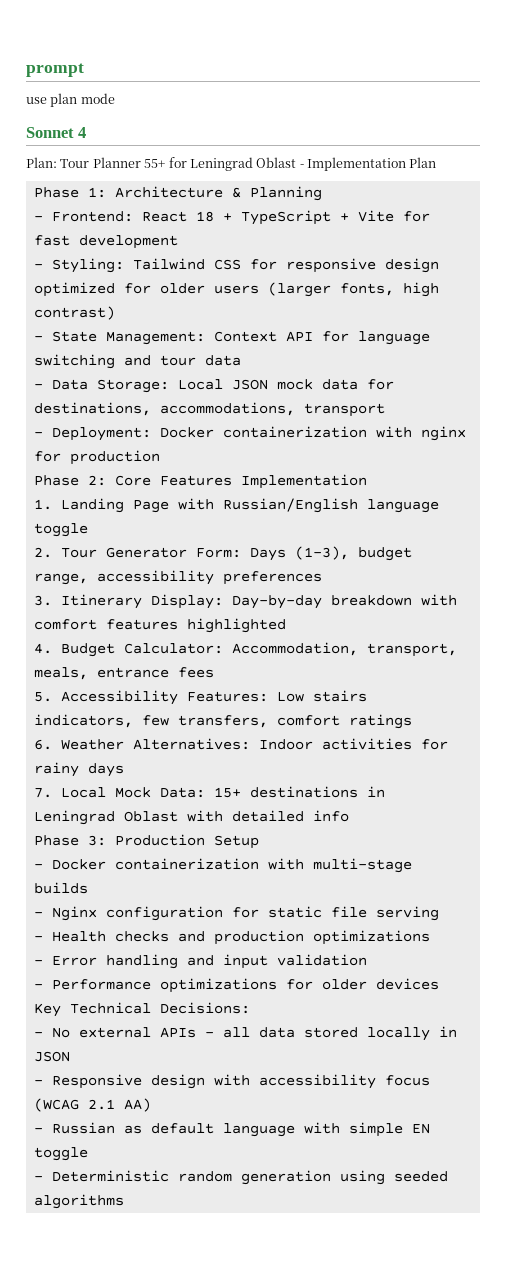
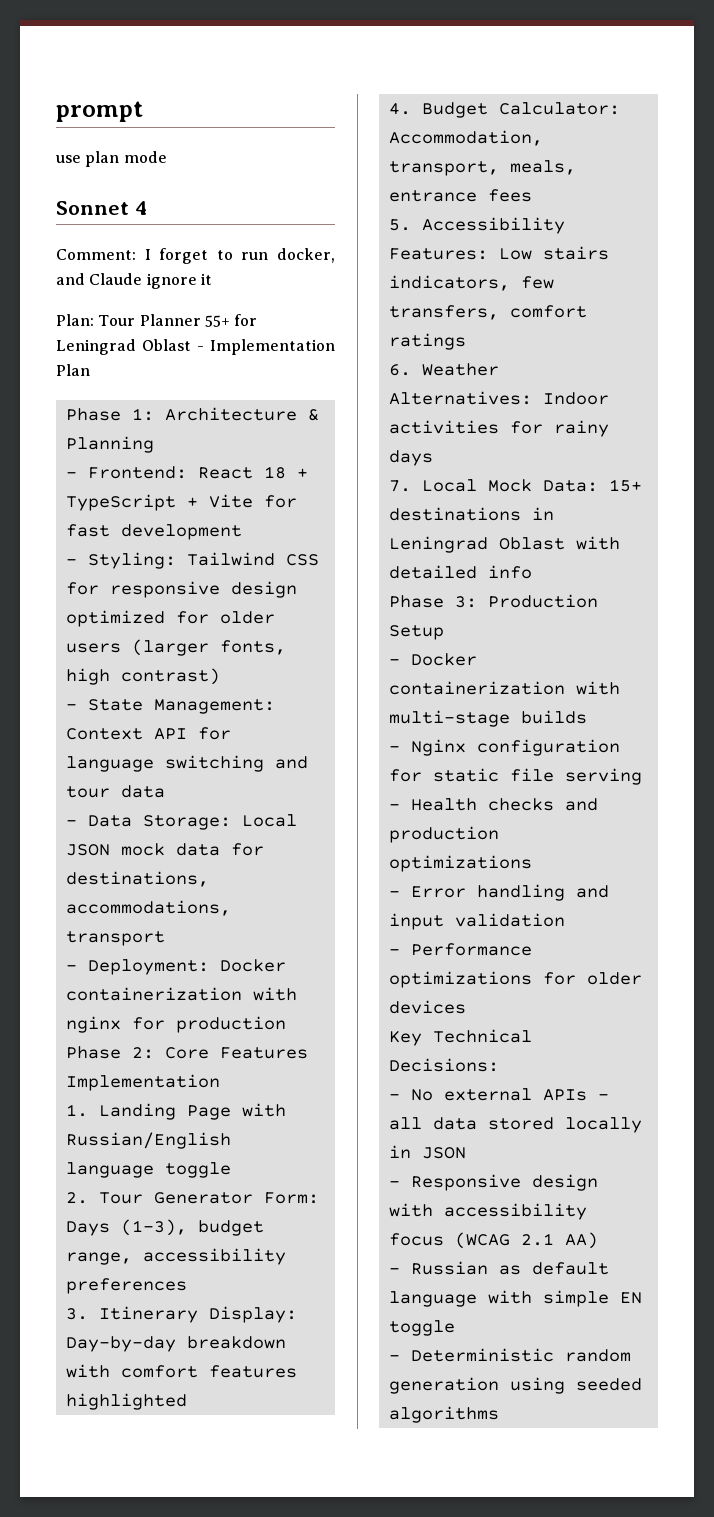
+ Comment: I forget to run docker, and Claude ignore it

